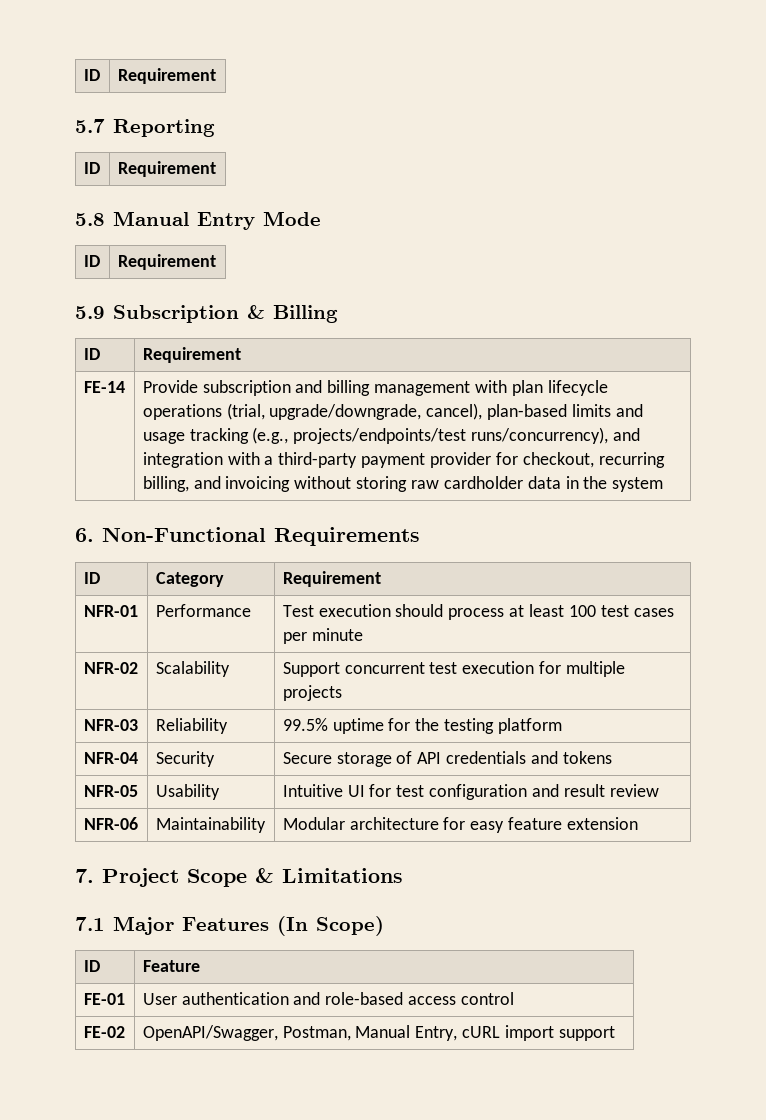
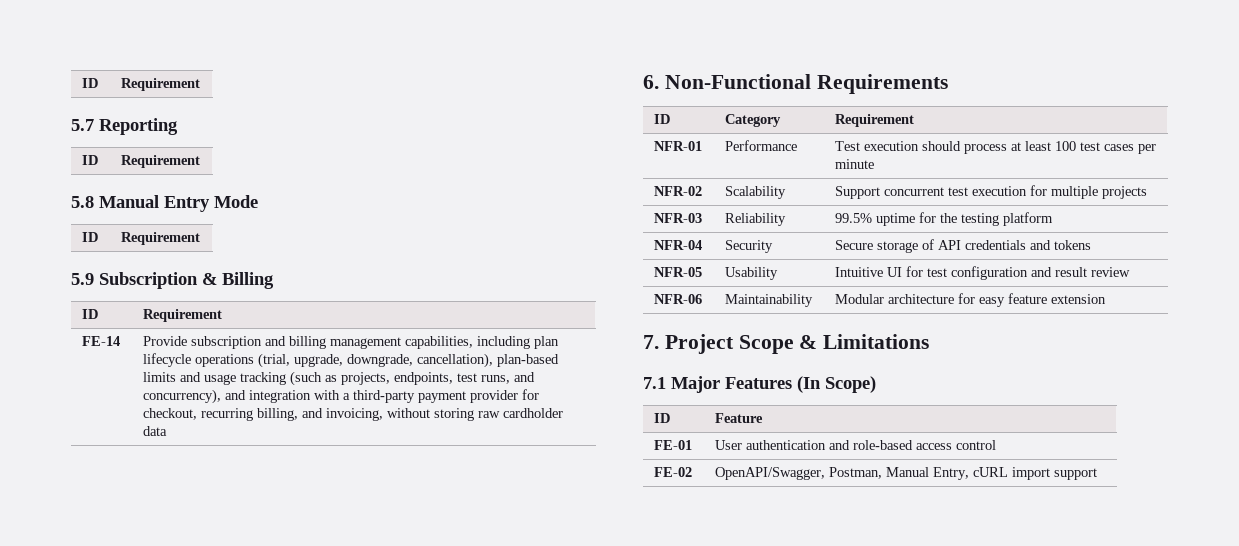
- Provide subscription and billing management with plan lifecycle operations (trial, upgrade/downgrade, cancel), plan-based limits and usage tracking (e.g., projects/endpoints/test runs/concurrency), and integration with a third-party payment provider for checkout, recurring billing, and invoicing without storing raw cardholder data in the system
+ Provide subscription and billing management capabilities, including plan lifecycle operations (trial, upgrade, downgrade, cancellation), plan-based limits and usage tracking (such as projects, endpoints, test runs, and concurrency), and integration with a third-party payment provider for checkout, recurring billing, and invoicing, without storing raw cardholder data

